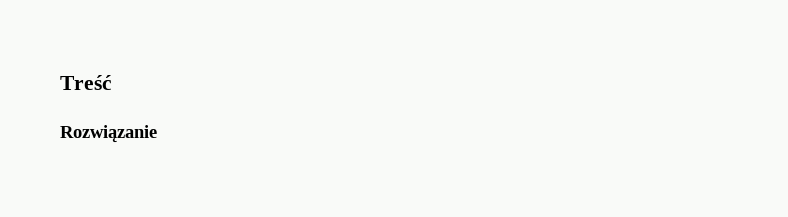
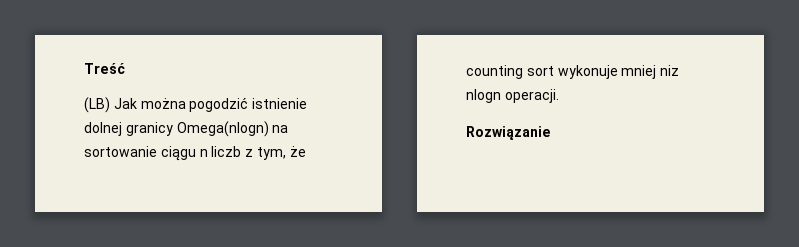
+ (LB) Jak można pogodzić istnienie dolnej granicy Omega(nlogn) na sortowanie ciągu n liczb z tym, że counting sort wykonuje mniej niz nlogn operacji.

